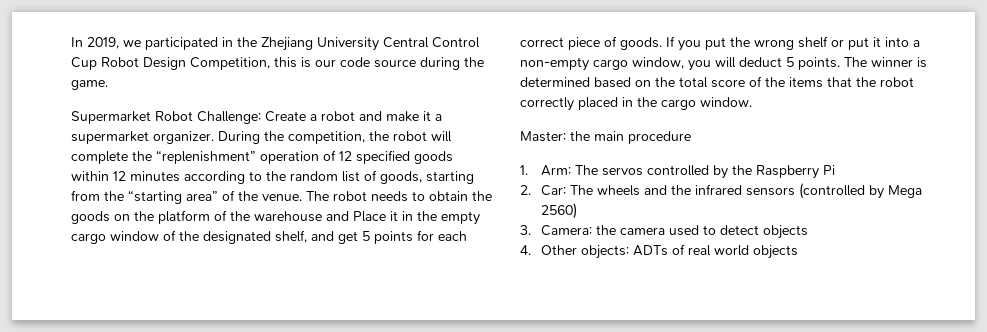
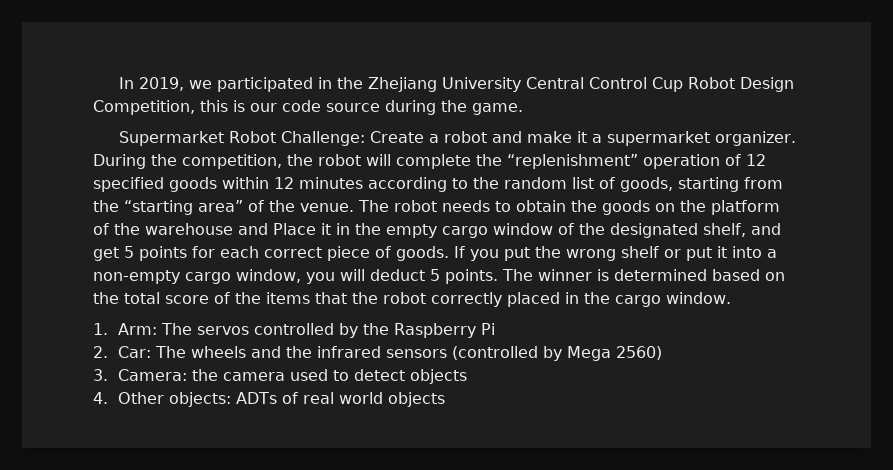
- Master: the main procedure

